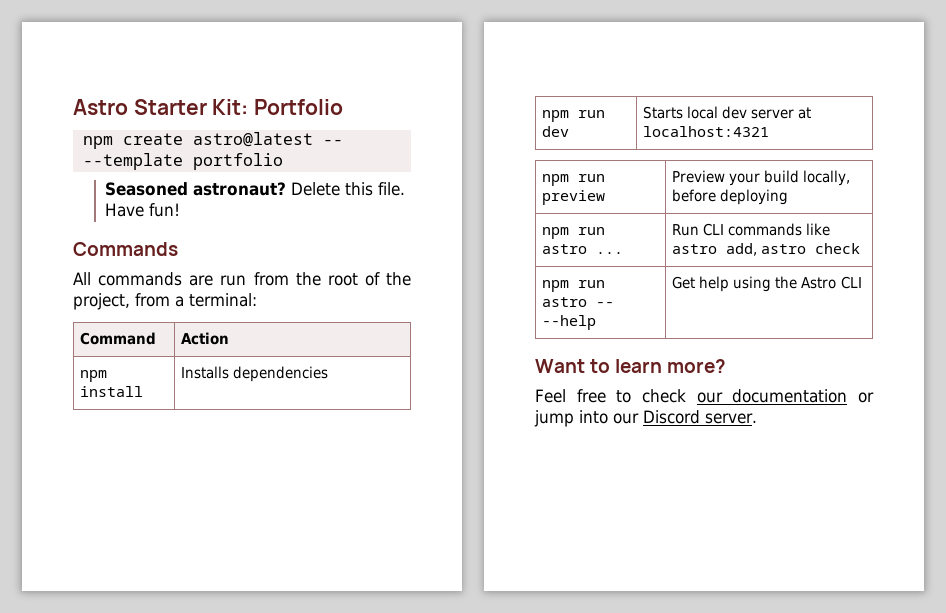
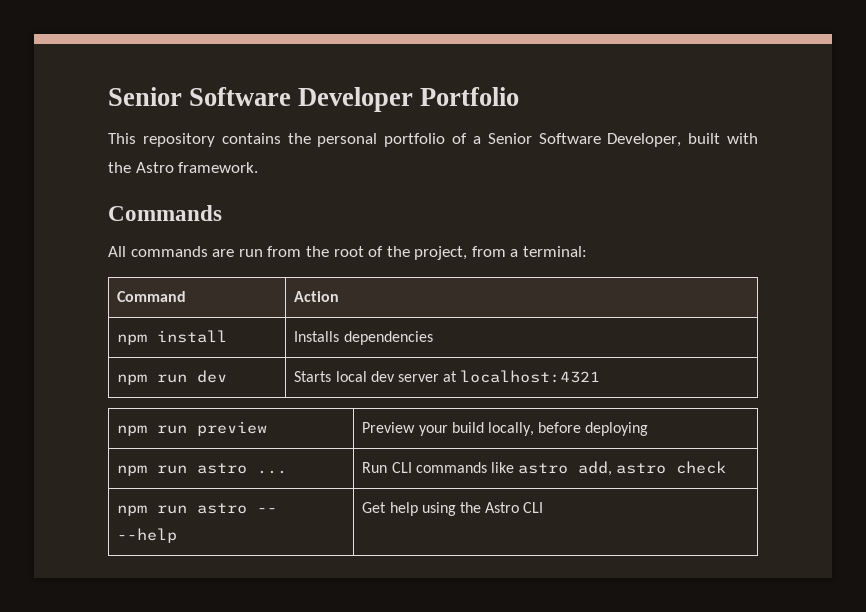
- Astro Starter Kit: Portfolio
- npm create astro@latest -- --template portfolio
- Seasoned astronaut? Delete this file. Have fun!
+ Senior Software Developer Portfolio
+ This repository contains the personal portfolio of a Senior Software Developer, built with the Astro framework.
- Want to learn more?
- Feel free to check our documentation or jump into our Discord server.

